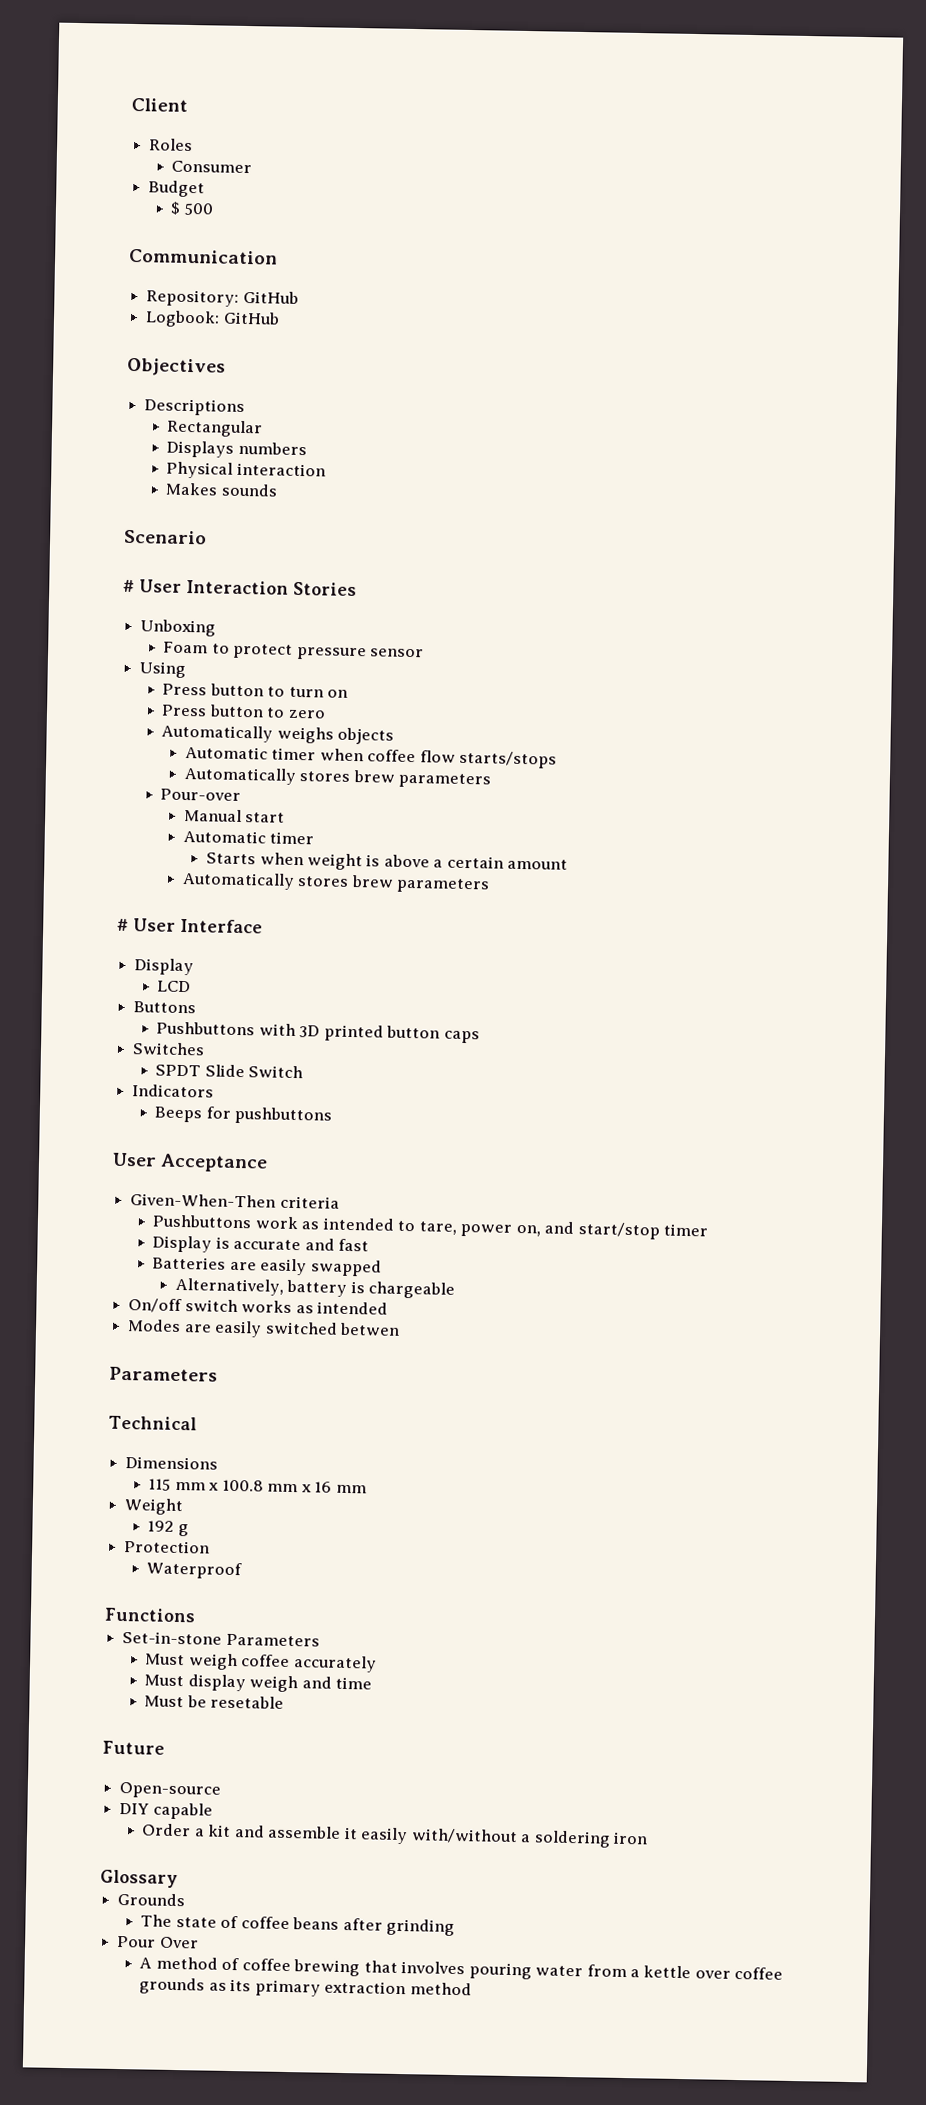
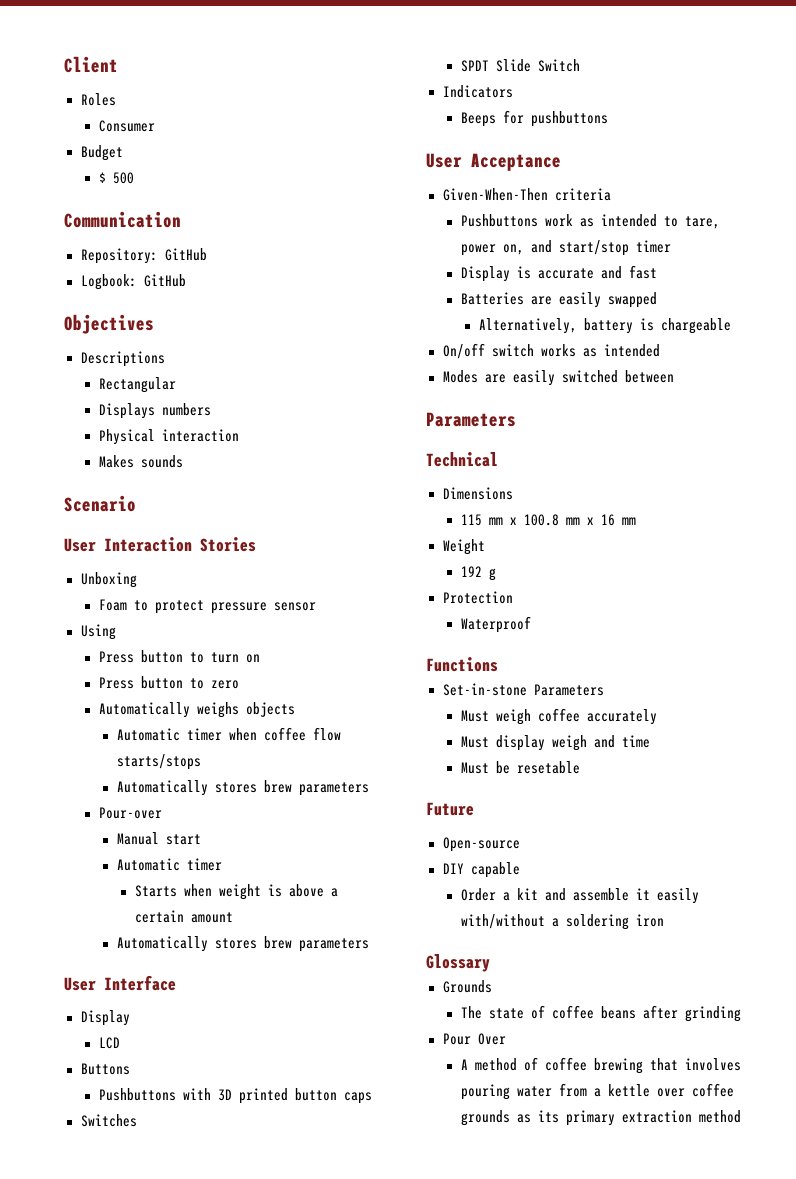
- # User Interaction Stories
+ User Interaction Stories
- # User Interface
+ User Interface
- Modes are easily switched betwen
+ Modes are easily switched between

